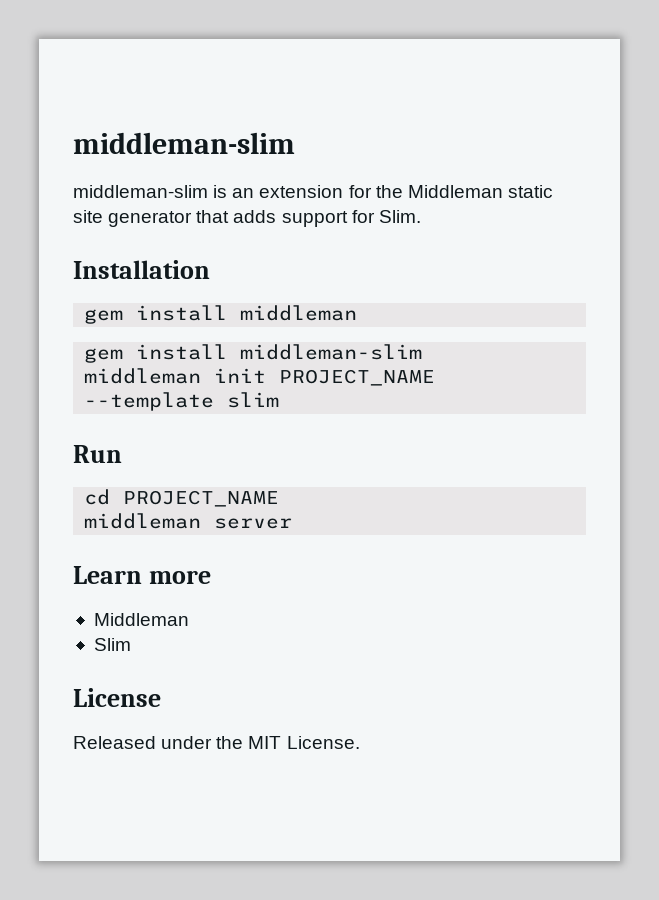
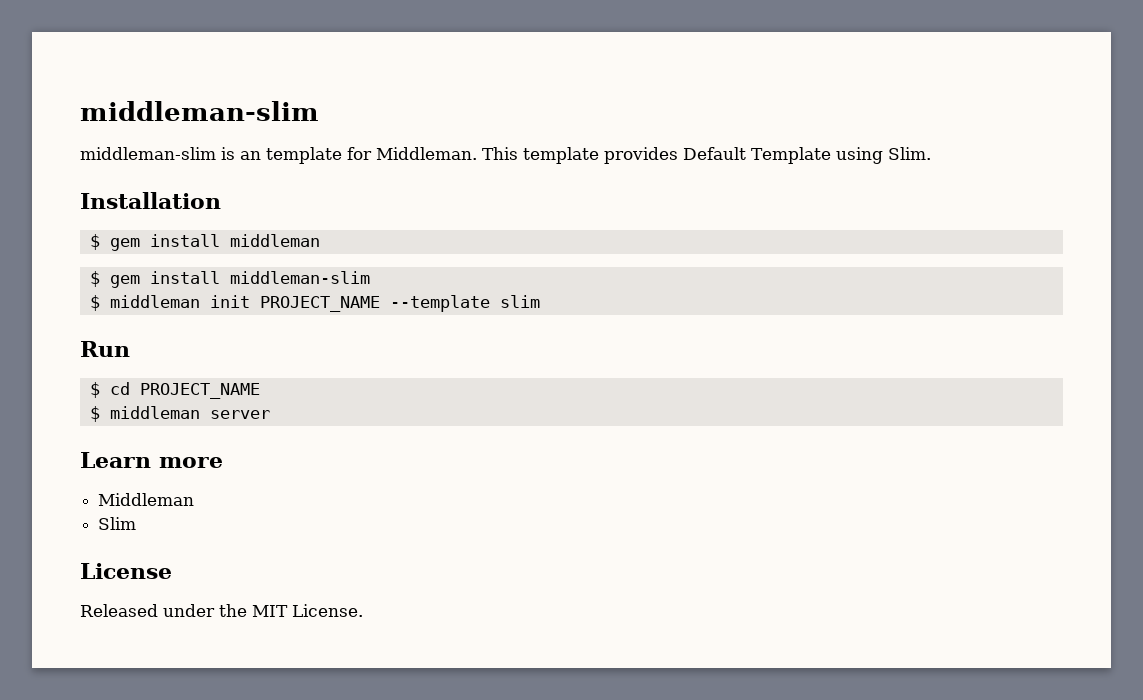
- middleman-slim is an extension for the Middleman static site generator that adds support for Slim.
+ middleman-slim is an template for Middleman. This template provides Default Template using Slim.
- gem install middleman
+ $ gem install middleman
- gem install middleman-slim
+ $ gem install middleman-slim
- middleman init PROJECT_NAME --template slim
+ $ middleman init PROJECT_NAME --template slim
- cd PROJECT_NAME
+ $ cd PROJECT_NAME
- middleman server
+ $ middleman server

